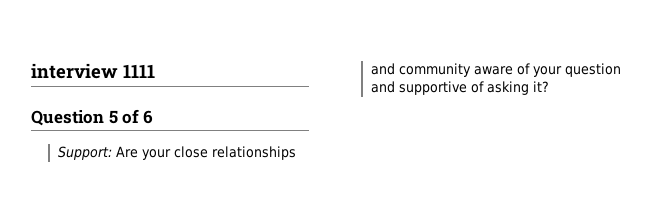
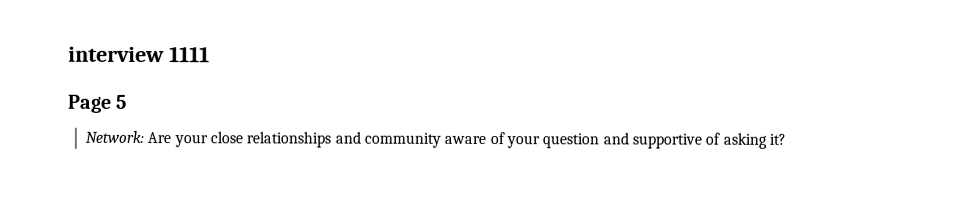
- Question 5 of 6
- Support: Are your close relationships and community aware of your question and supportive of asking it?
+ Page 5
+ Network: Are your close relationships and community aware of your question and supportive of asking it?

